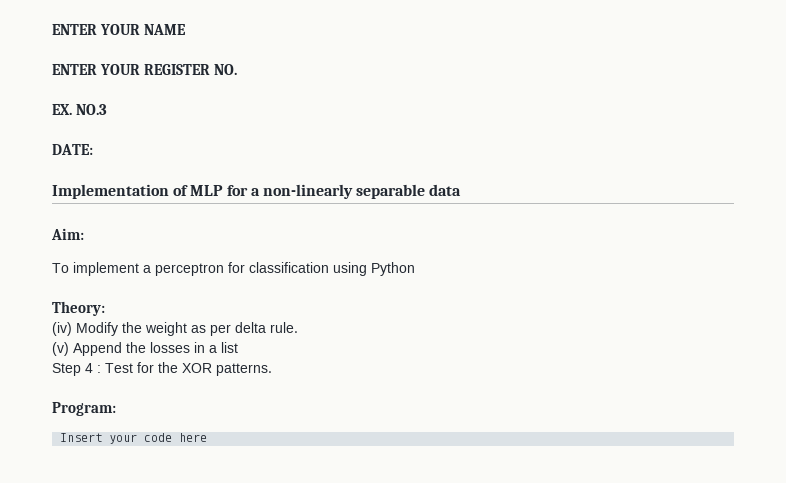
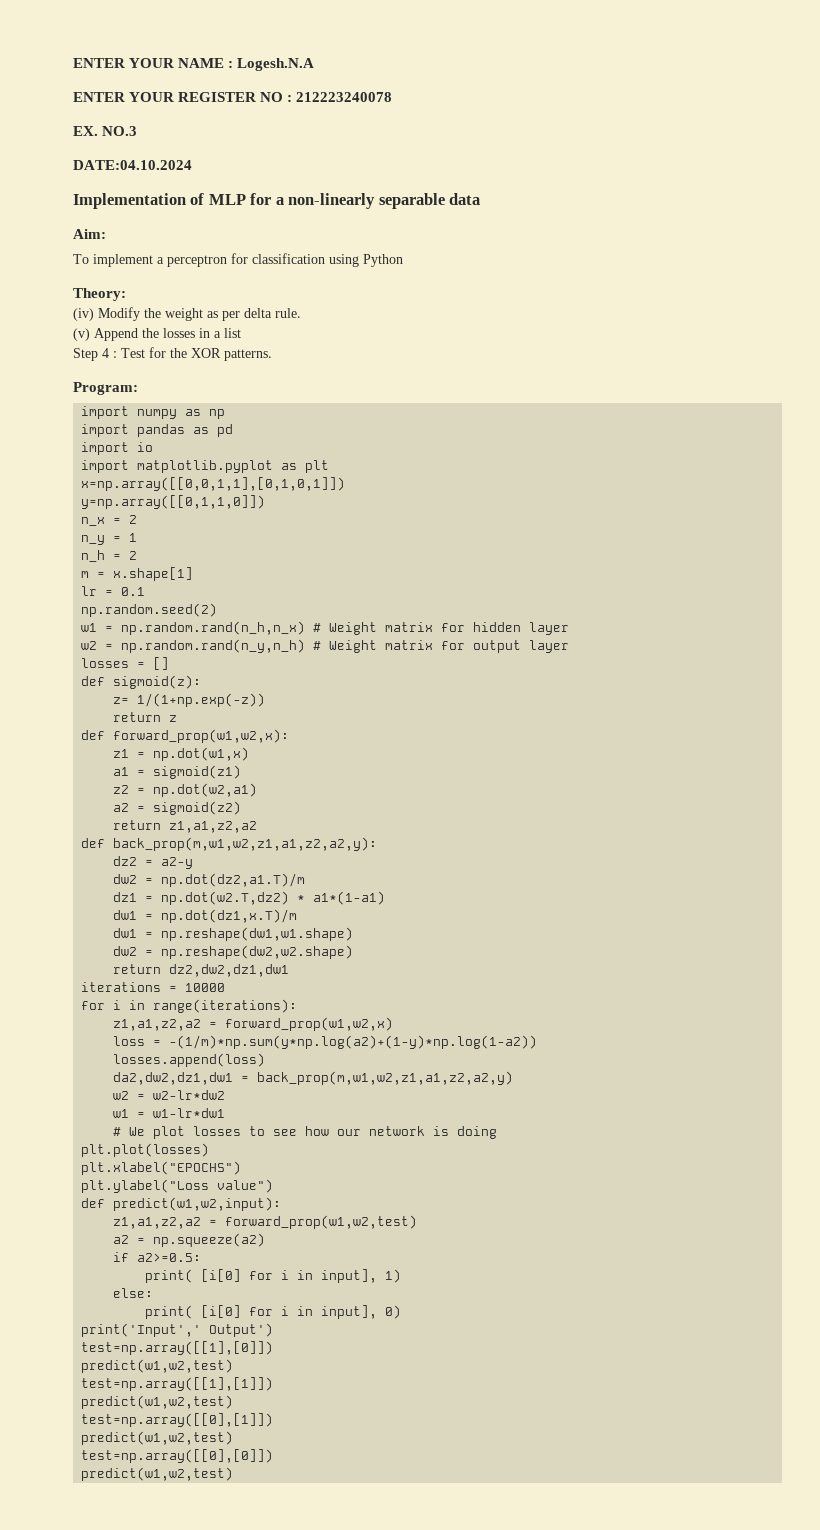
- ENTER YOUR NAME
+ ENTER YOUR NAME : Logesh.N.A
- ENTER YOUR REGISTER NO.
+ ENTER YOUR REGISTER NO : 212223240078
- DATE:
+ DATE:04.10.2024
- Insert your code here
+ import numpy as np
+ import pandas as pd
+ import io
+ import matplotlib.pyplot as plt
+ x=np.array([[0,0,1,1],[0,1,0,1]])
+ y=np.array([[0,1,1,0]])
+ n_x = 2
+ n_y = 1
+ n_h = 2
+ m = x.shape[1]
+ lr = 0.1
+ np.random.seed(2)
+ w1 = np.random.rand(n_h,n_x) # Weight matrix for hidden layer
+ w2 = np.random.rand(n_y,n_h) # Weight matrix for output layer
+ losses = []
+ def sigmoid(z):
+ z= 1/(1+np.exp(-z))
+ return z
+ def forward_prop(w1,w2,x):
+ z1 = np.dot(w1,x)
+ a1 = sigmoid(z1)
+ z2 = np.dot(w2,a1)
+ a2 = sigmoid(z2)
+ return z1,a1,z2,a2
+ def back_prop(m,w1,w2,z1,a1,z2,a2,y):
+ dz2 = a2-y
+ dw2 = np.dot(dz2,a1.T)/m
+ dz1 = np.dot(w2.T,dz2) * a1*(1-a1)
+ dw1 = np.dot(dz1,x.T)/m
+ dw1 = np.reshape(dw1,w1.shape)
+ dw2 = np.reshape(dw2,w2.shape)
+ return dz2,dw2,dz1,dw1
+ iterations = 10000
+ for i in range(iterations):
+ z1,a1,z2,a2 = forward_prop(w1,w2,x)
+ loss = -(1/m)*np.sum(y*np.log(a2)+(1-y)*np.log(1-a2))
+ losses.append(loss)
+ da2,dw2,dz1,dw1 = back_prop(m,w1,w2,z1,a1,z2,a2,y)
+ w2 = w2-lr*dw2
+ w1 = w1-lr*dw1
+ # We plot losses to see how our network is doing
+ plt.plot(losses)
+ plt.xlabel("EPOCHS")
+ plt.ylabel("Loss value")
+ def predict(w1,w2,input):
+ z1,a1,z2,a2 = forward_prop(w1,w2,test)
+ a2 = np.squeeze(a2)
+ if a2>=0.5:
+ print( [i[0] for i in input], 1)
+ else:
+ print( [i[0] for i in input], 0)
+ print('Input',' Output')
+ test=np.array([[1],[0]])
+ predict(w1,w2,test)
+ test=np.array([[1],[1]])
+ predict(w1,w2,test)
+ test=np.array([[0],[1]])
+ predict(w1,w2,test)
+ test=np.array([[0],[0]])
+ predict(w1,w2,test)

